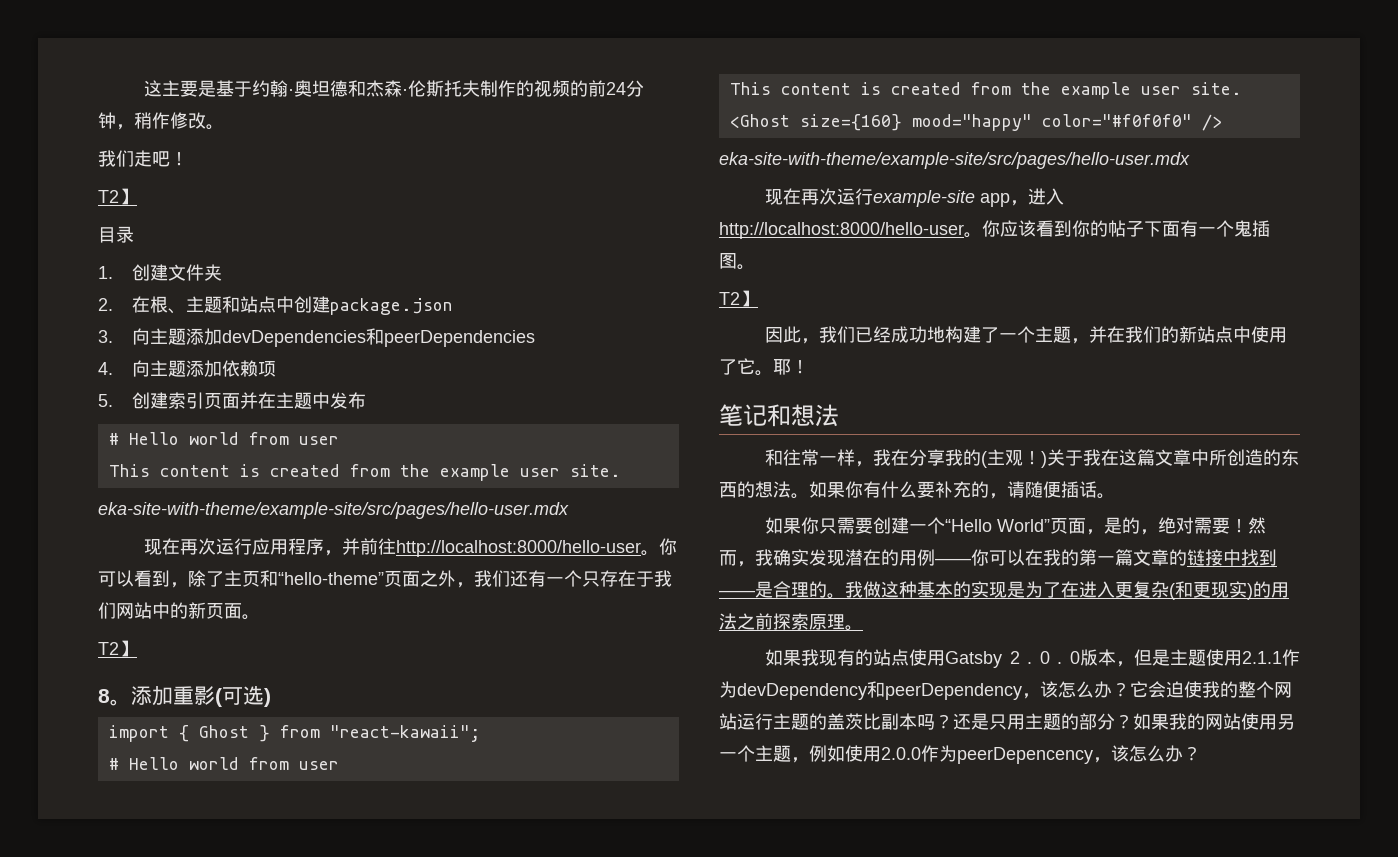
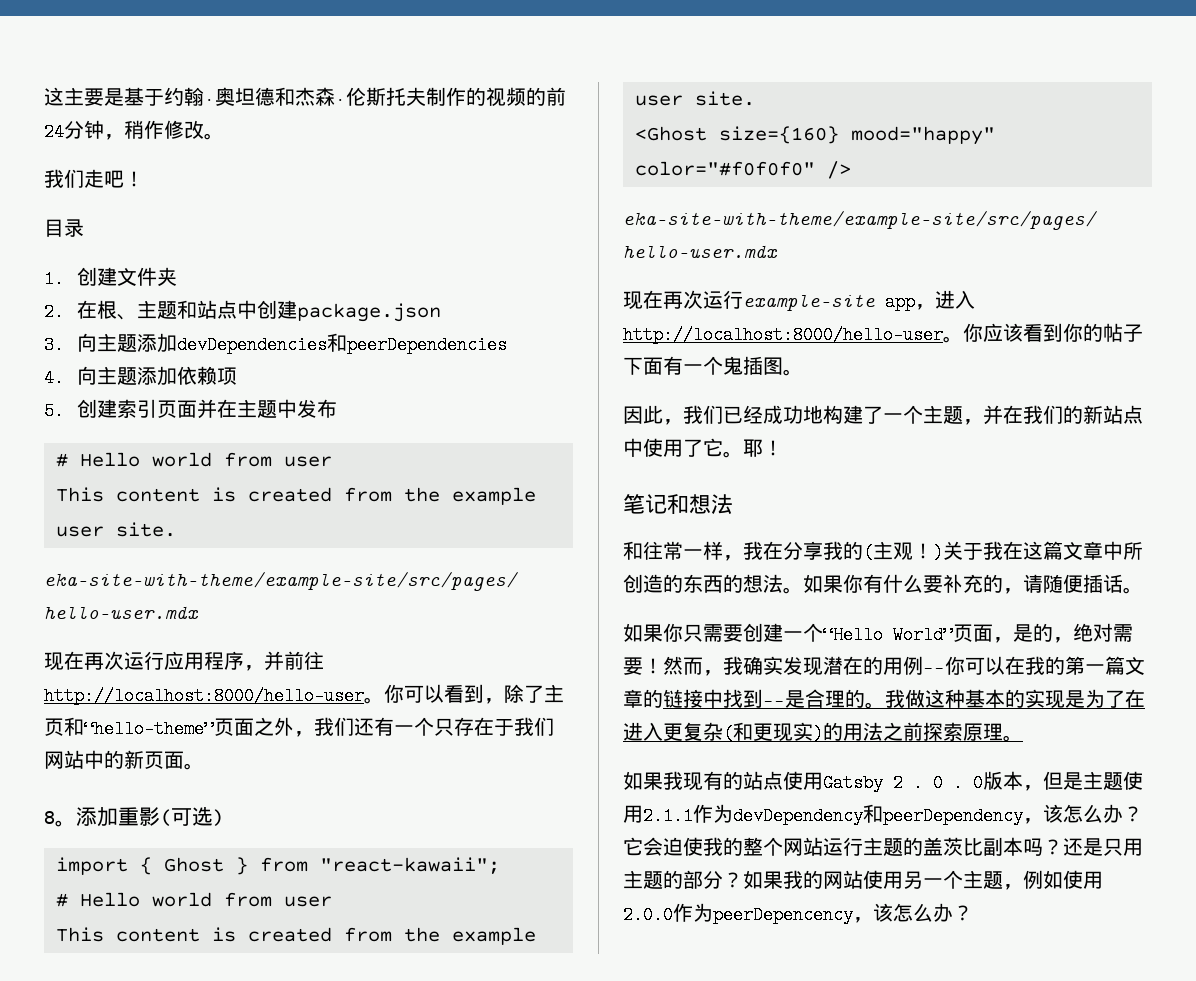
  我们走吧！
- T2】
  你可以看到，除了主页和“hello-theme”页面之外，我们还有一个只存在于我们网站中的新页面。
- T2】
  你应该看到你的帖子下面有一个鬼插图。
- T2】

